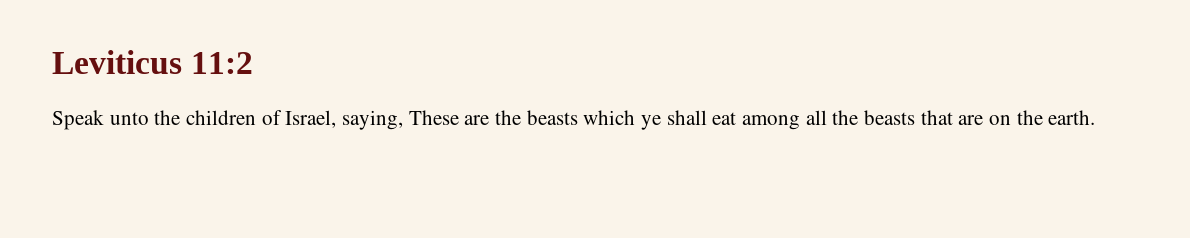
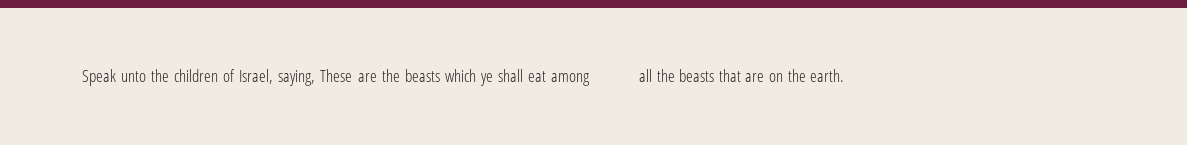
- Leviticus 11:2

